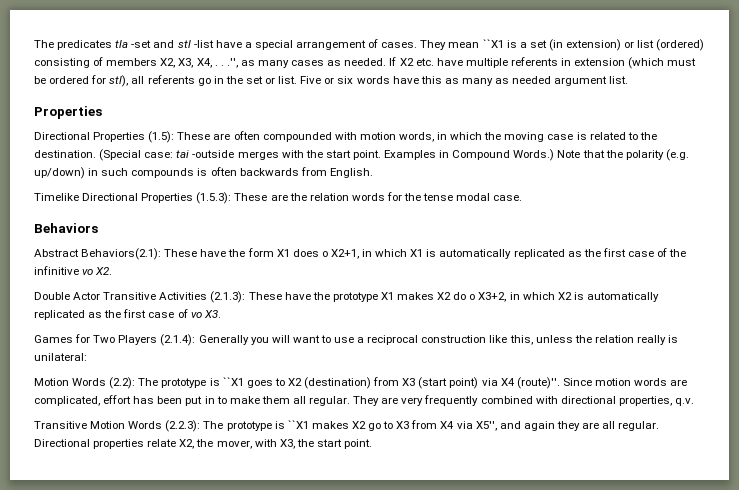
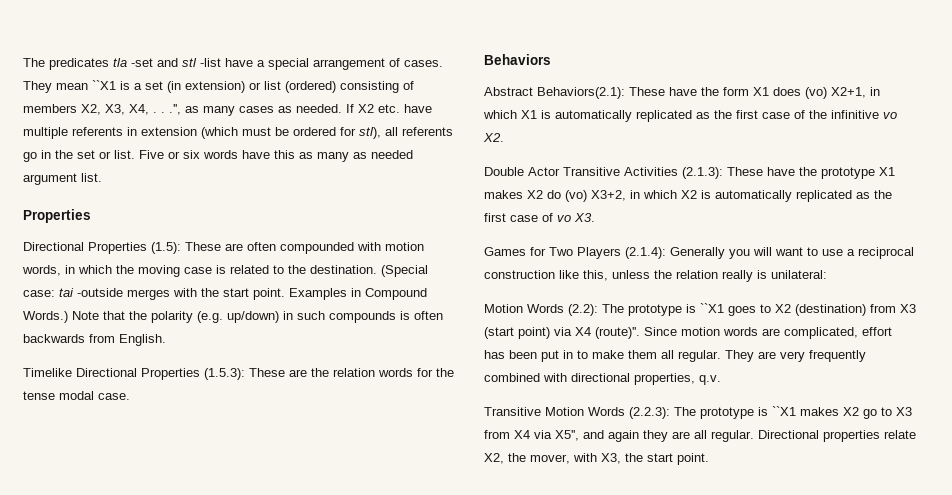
- Abstract Behaviors(2.1): These have the form X1 does o X2+1, in which X1 is automatically replicated as the first case of the infinitive vo X2.
+ Abstract Behaviors(2.1): These have the form X1 does (vo) X2+1, in which X1 is automatically replicated as the first case of the infinitive vo X2.
- Double Actor Transitive Activities (2.1.3): These have the prototype X1 makes X2 do o X3+2, in which X2 is automatically replicated as the first case of vo X3.
+ Double Actor Transitive Activities (2.1.3): These have the prototype X1 makes X2 do (vo) X3+2, in which X2 is automatically replicated as the first case of vo X3.

